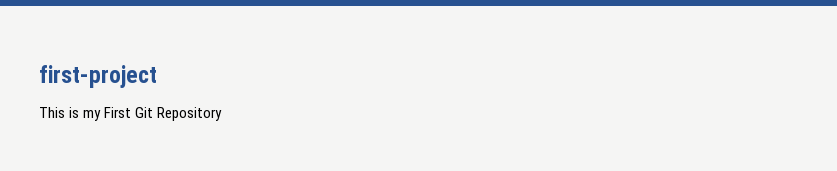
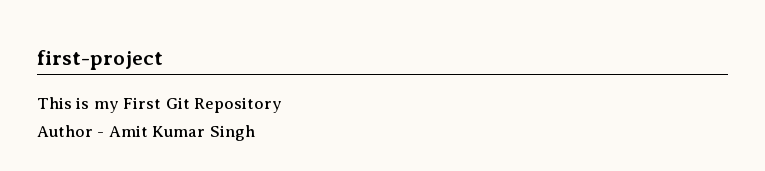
+ Author - Amit Kumar Singh

